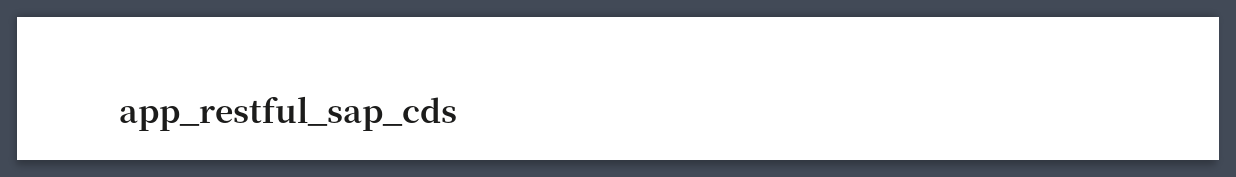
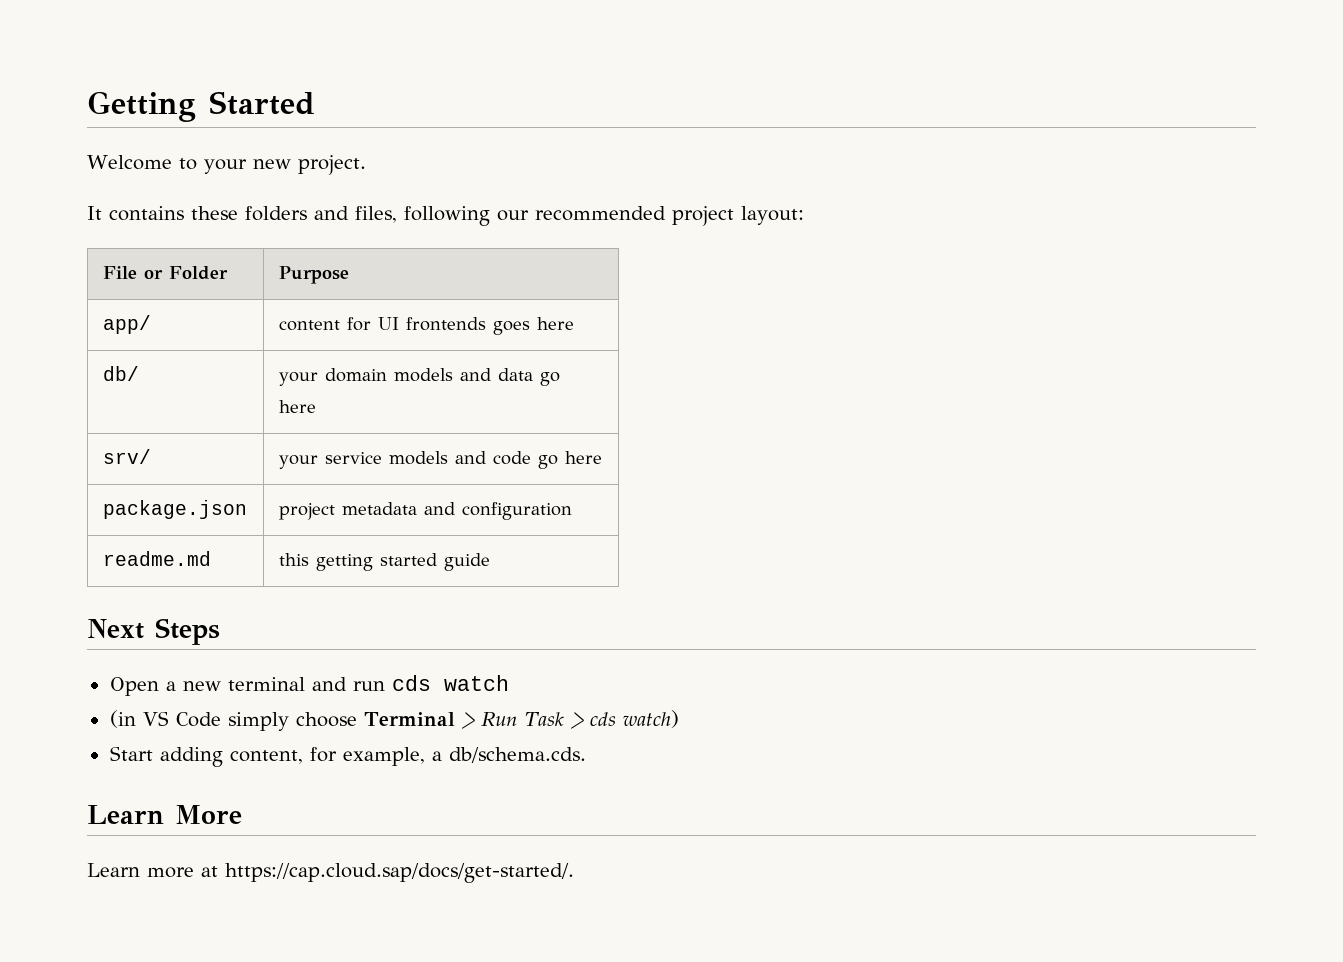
- app_restful_sap_cds
+ Getting Started
+ Welcome to your new project.
+ It contains these folders and files, following our recommended project layout:
+ File or Folder | Purpose
+ app/ | content for UI frontends goes here
+ db/ | your domain models and data go here
+ srv/ | your service models and code go here
+ package.json | project metadata and configuration
+ readme.md | this getting started guide
+ Next Steps
+ Open a new terminal and run cds watch
+ (in VS Code simply choose Terminal > Run Task > cds watch)
+ Start adding content, for example, a db/schema.cds.
+ Learn More
+ Learn more at https://cap.cloud.sap/docs/get-started/.

